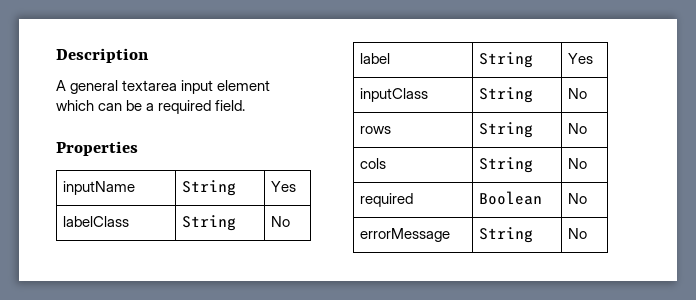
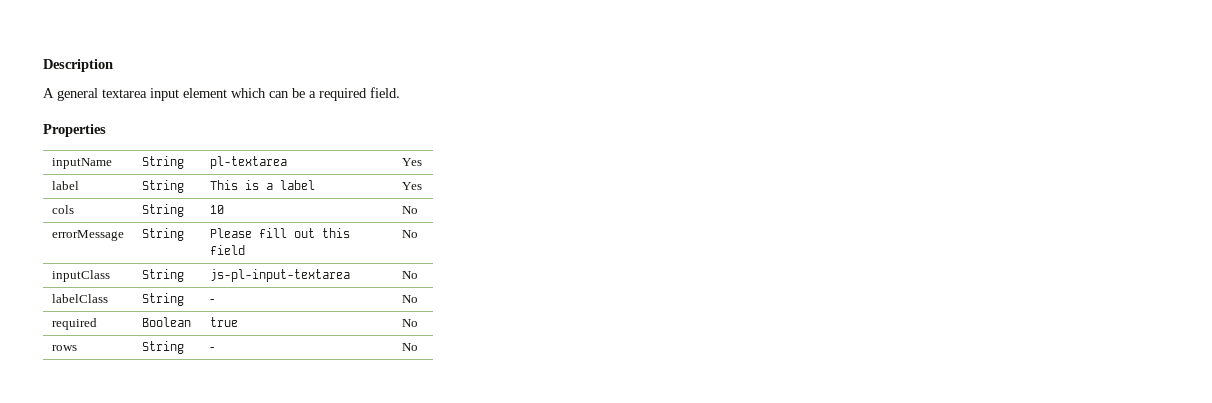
- inputName | String | Yes
+ inputName | String | pl-textarea | Yes
+ label | String | This is a label | Yes
+ cols | String | 10 | No
+ errorMessage | String | Please fill out this field | No
+ inputClass | String | js-pl-input-textarea | No
- labelClass | String | No
- label | String | Yes
- inputClass | String | No
- rows | String | No
- cols | String | No
- required | Boolean | No
- errorMessage | String | No
+ labelClass | String | - | No
+ required | Boolean | true | No
+ rows | String | - | No

